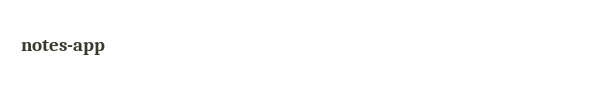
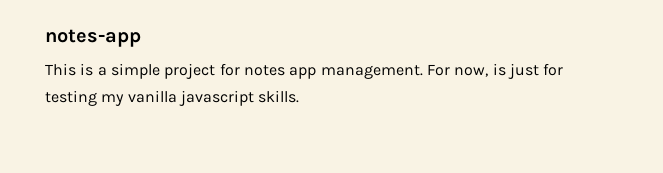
+ This is a simple project for notes app management. For now, is just for testing my vanilla javascript skills.

